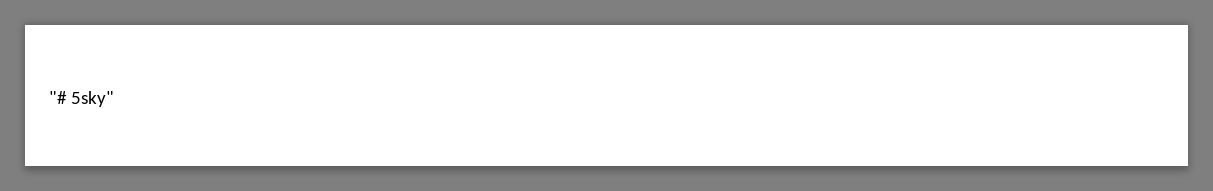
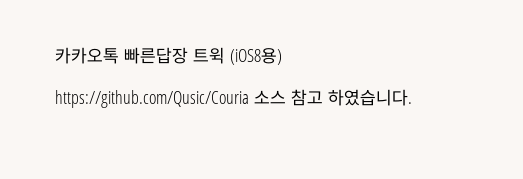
- "# 5sky"
+ 카카오톡 빠른답장 트윅 (iOS8용)
+ https://github.com/Qusic/Couria 소스 참고 하였습니다.

